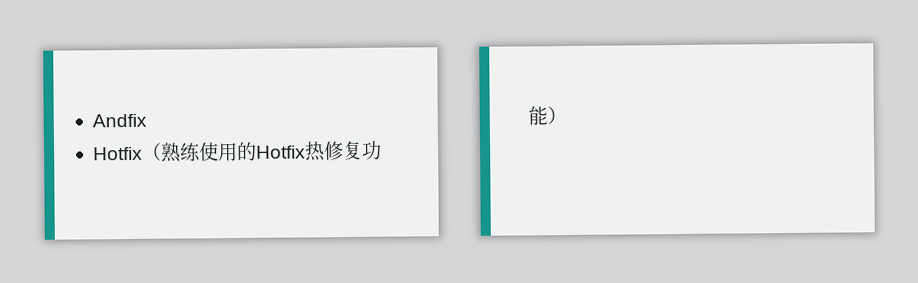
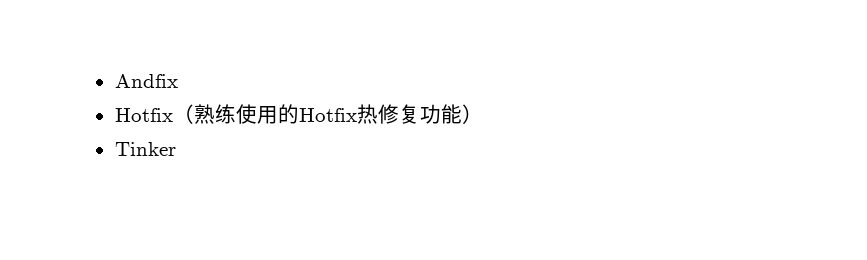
+ Tinker

